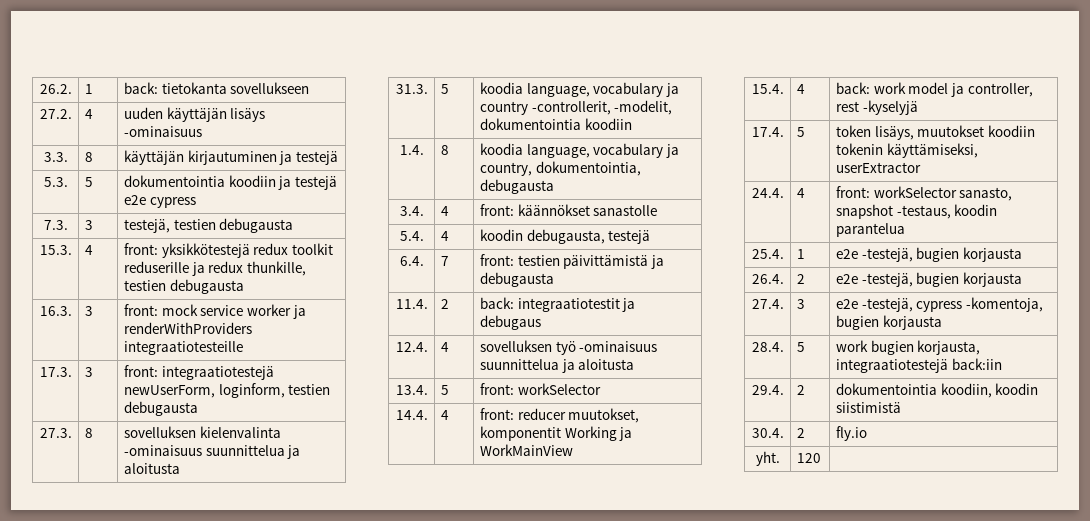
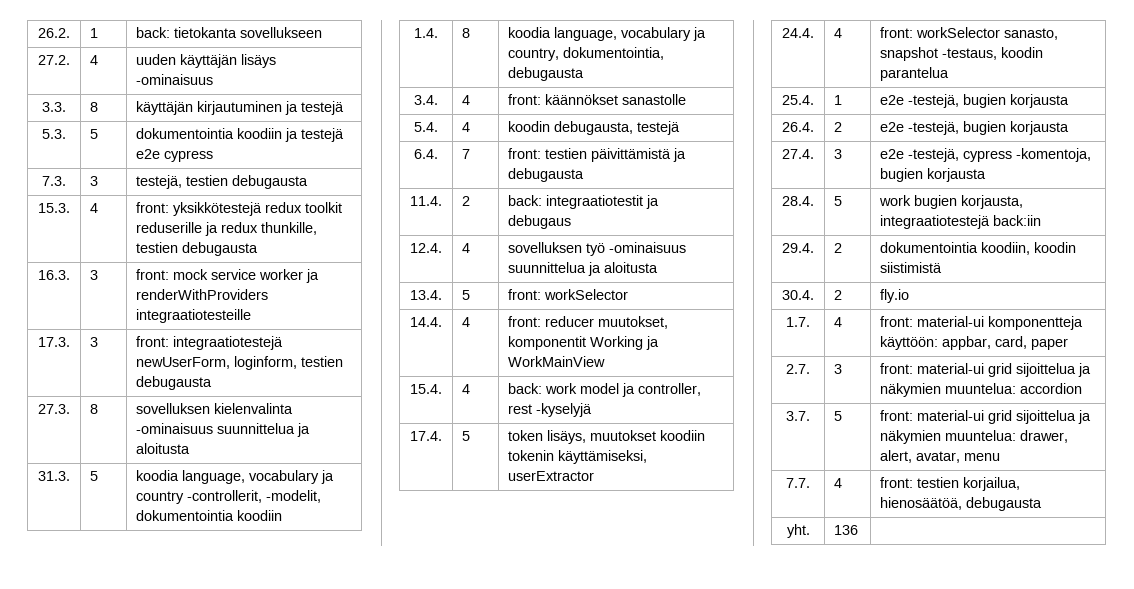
+ 1.7. | 4 | front: material-ui komponentteja käyttöön: appbar, card, paper
+ 2.7. | 3 | front: material-ui grid sijoittelua ja näkymien muuntelua: accordion
+ 3.7. | 5 | front: material-ui grid sijoittelua ja näkymien muuntelua: drawer, alert, avatar, menu
+ 7.7. | 4 | front: testien korjailua, hienosäätöä, debugausta
- yht. | 120 |
+ yht. | 136 |

